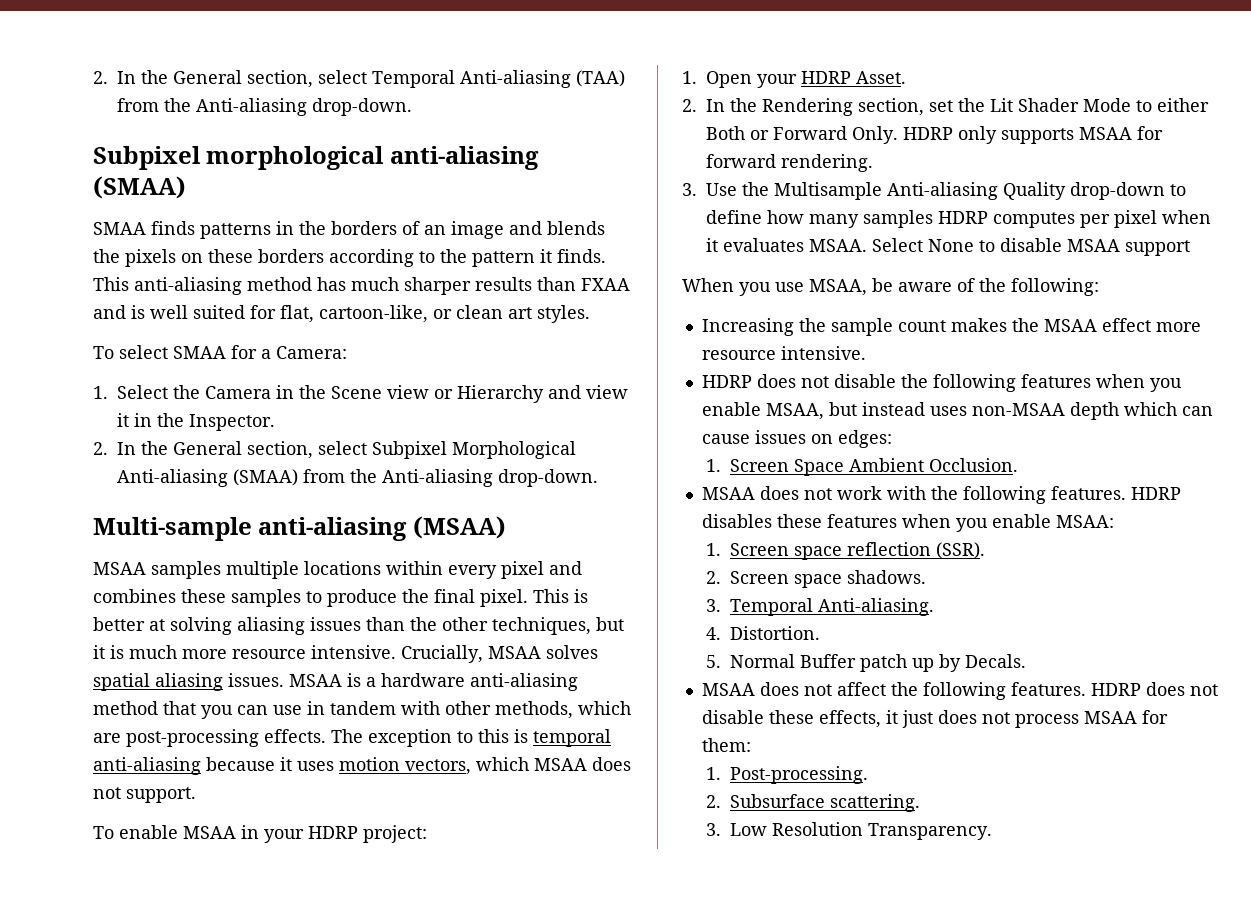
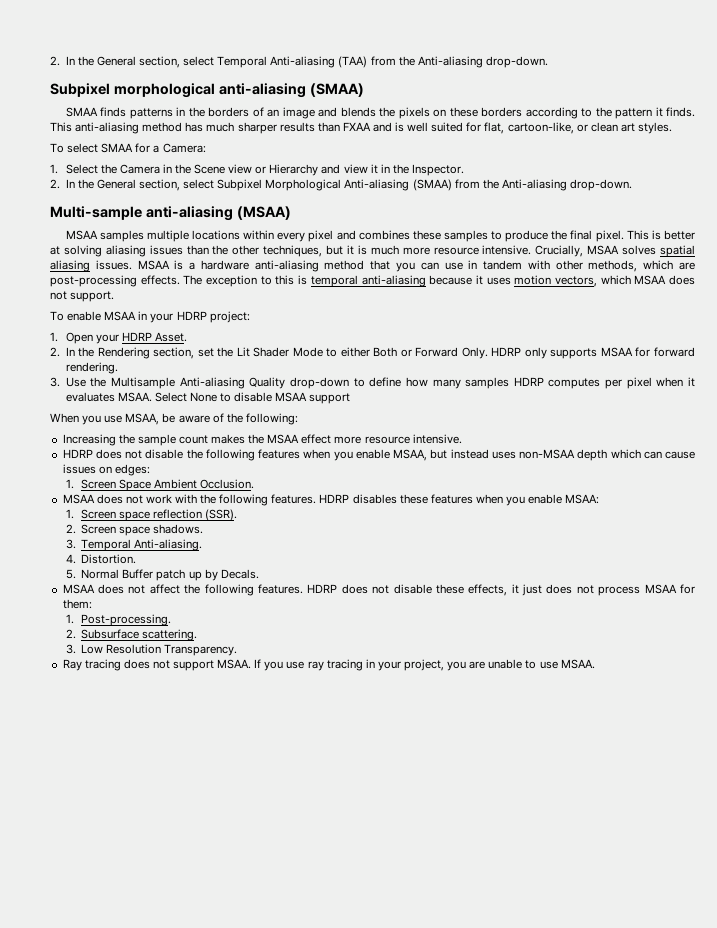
+ Ray tracing does not support MSAA. If you use ray tracing in your project, you are unable to use MSAA.

